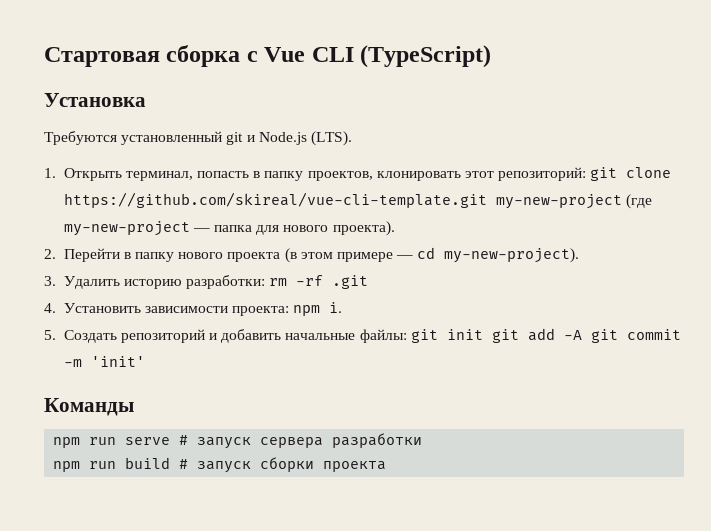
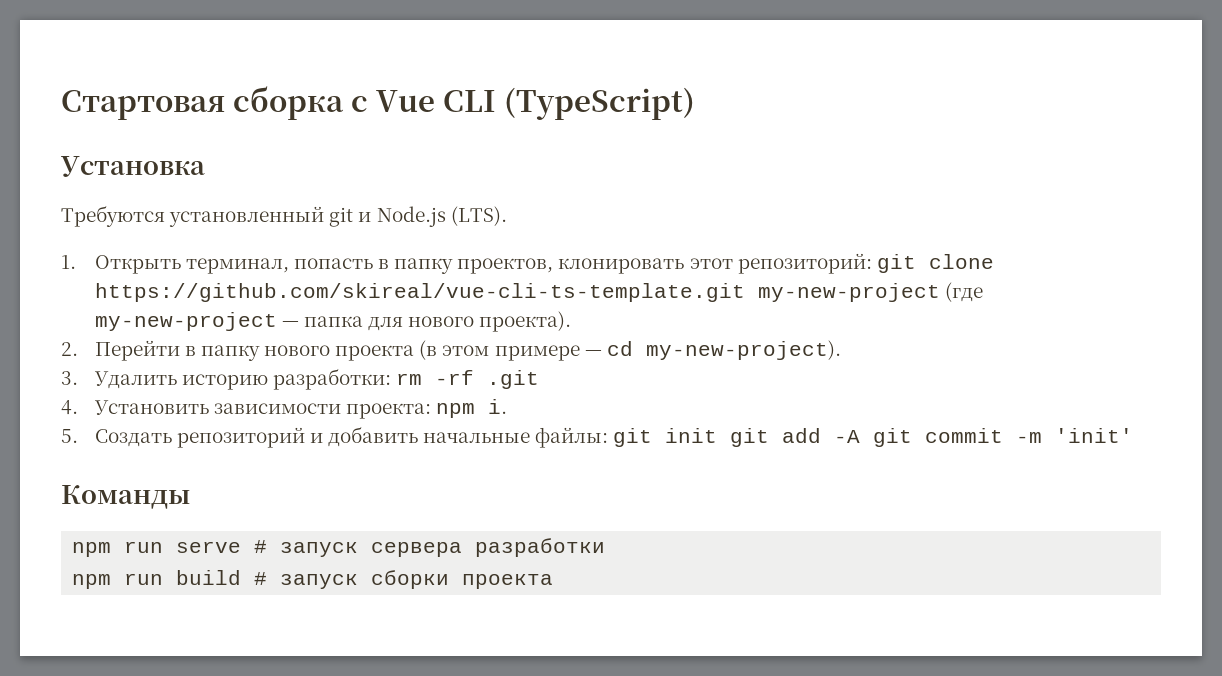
- 1. Открыть терминал, попасть в папку проектов, клонировать этот репозиторий: git clone https://github.com/skireal/vue-cli-template.git my-new-project (где my-new-project — папка для нового проекта).
+ 1. Открыть терминал, попасть в папку проектов, клонировать этот репозиторий: git clone https://github.com/skireal/vue-cli-ts-template.git my-new-project (где my-new-project — папка для нового проекта).

